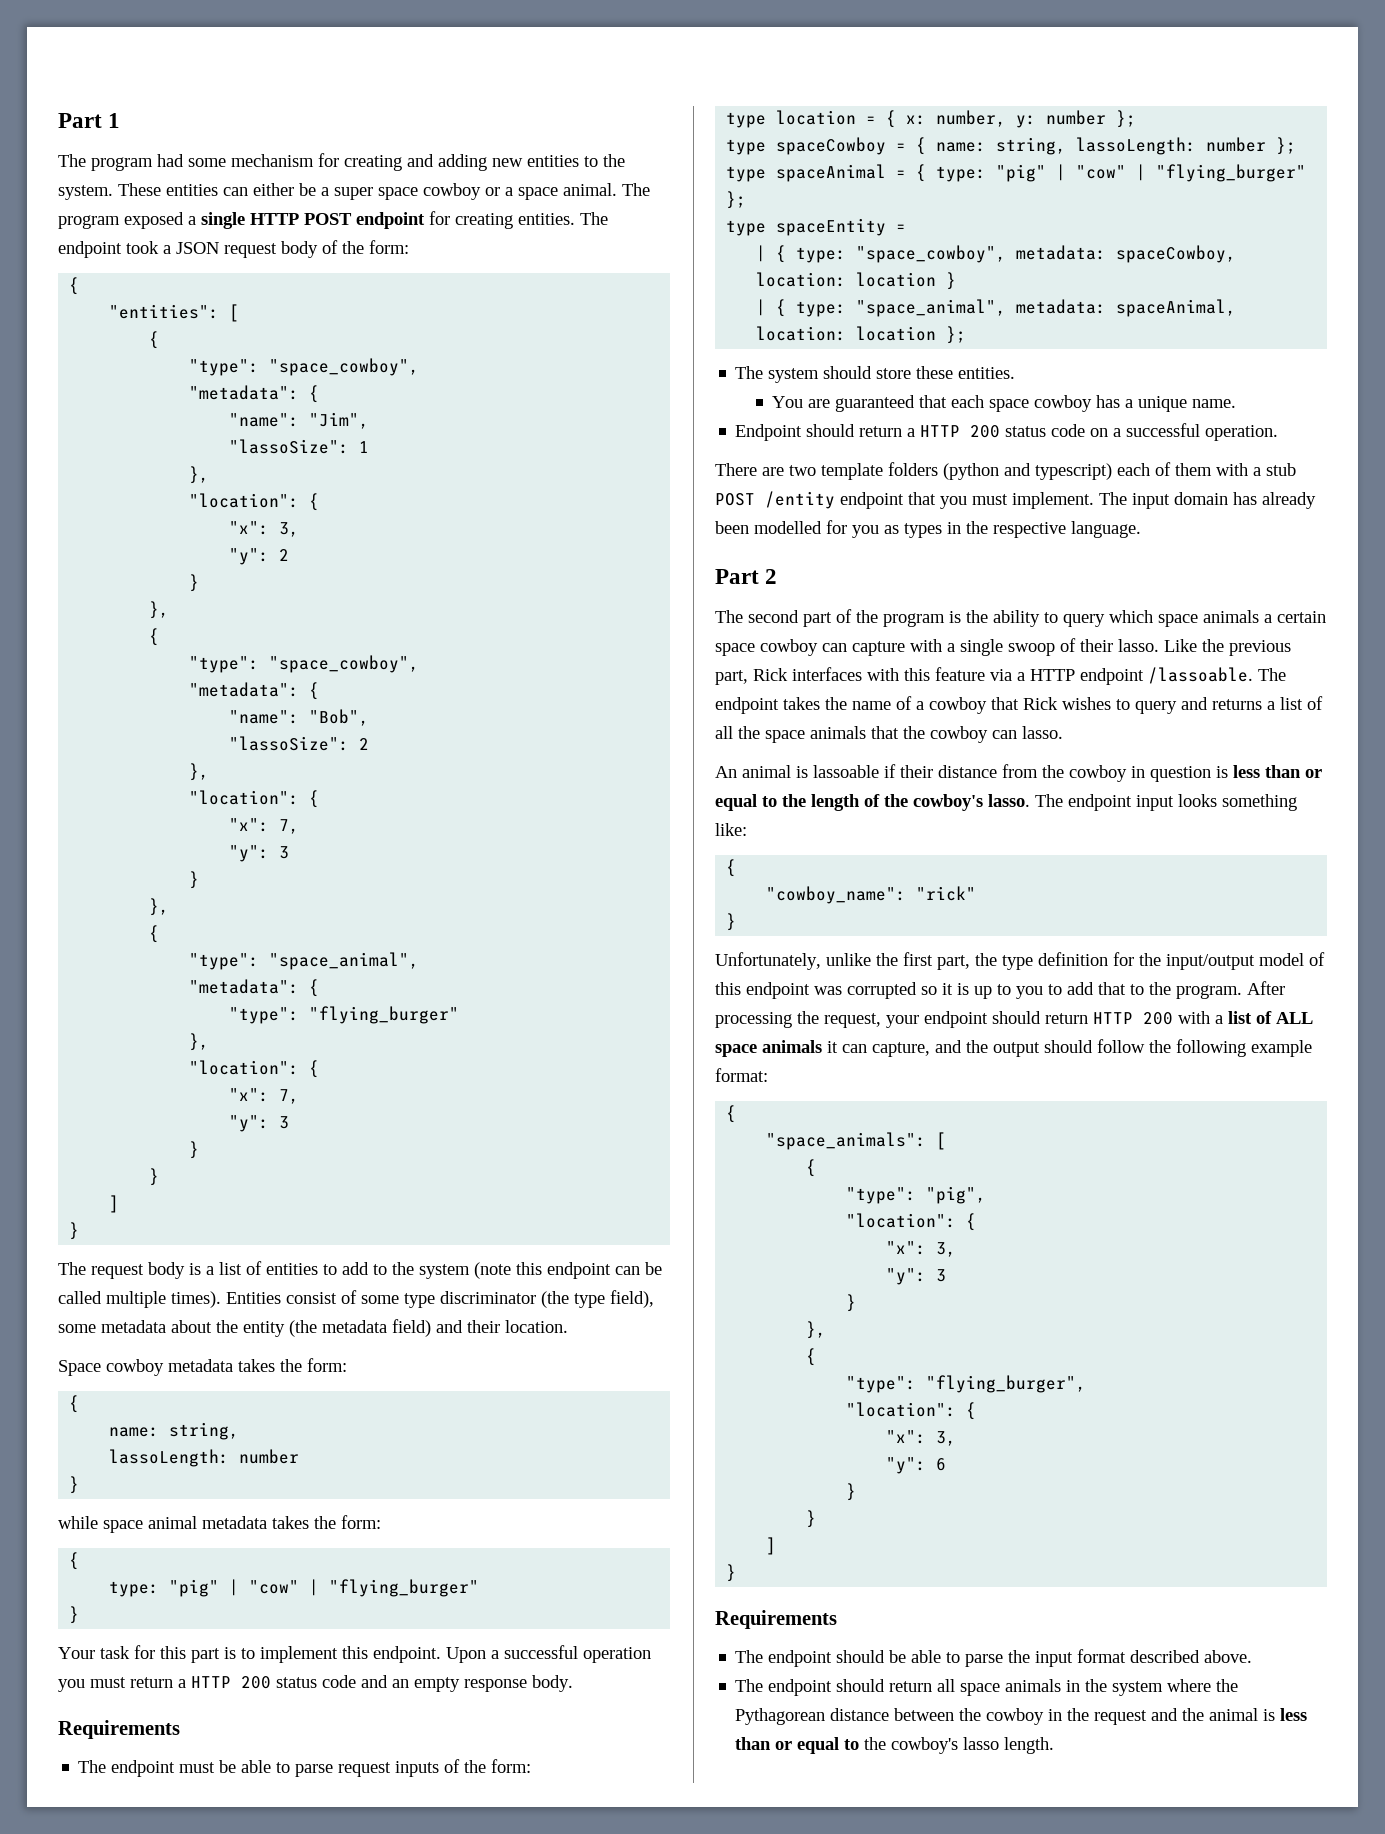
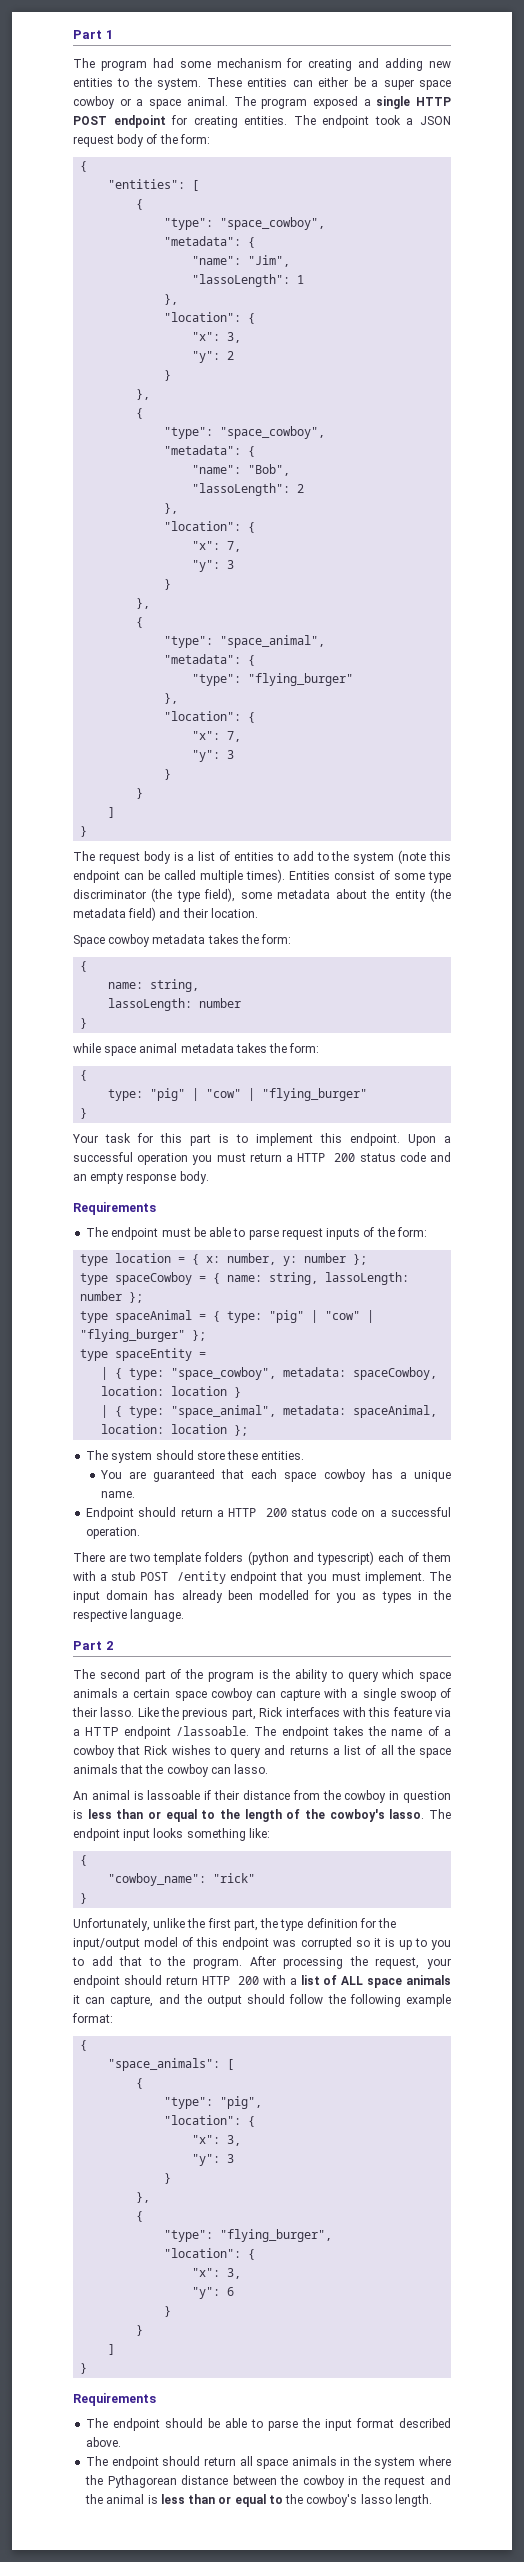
- "lassoSize": 1
+ "lassoLength": 1
- "lassoSize": 2
+ "lassoLength": 2

